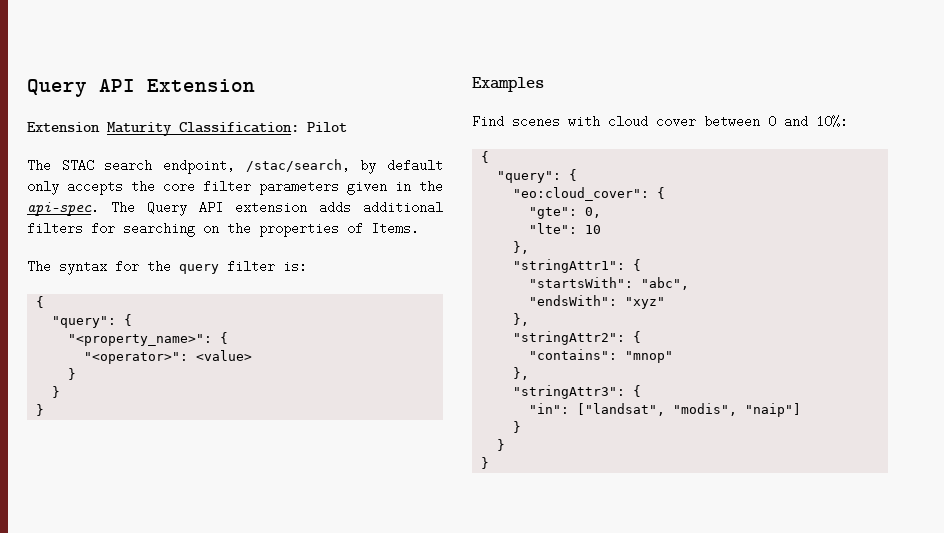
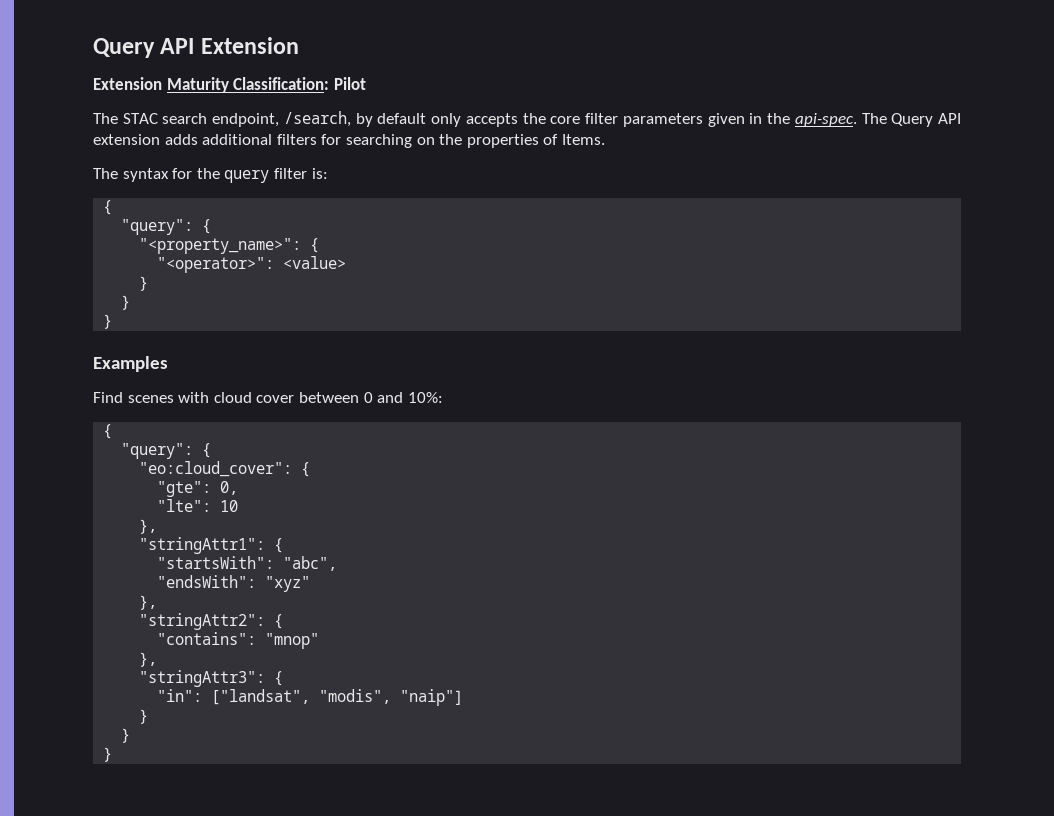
- The STAC search endpoint, /stac/search, by default only accepts the core filter parameters given in the api-spec.
+ The STAC search endpoint, /search, by default only accepts the core filter parameters given in the api-spec.

